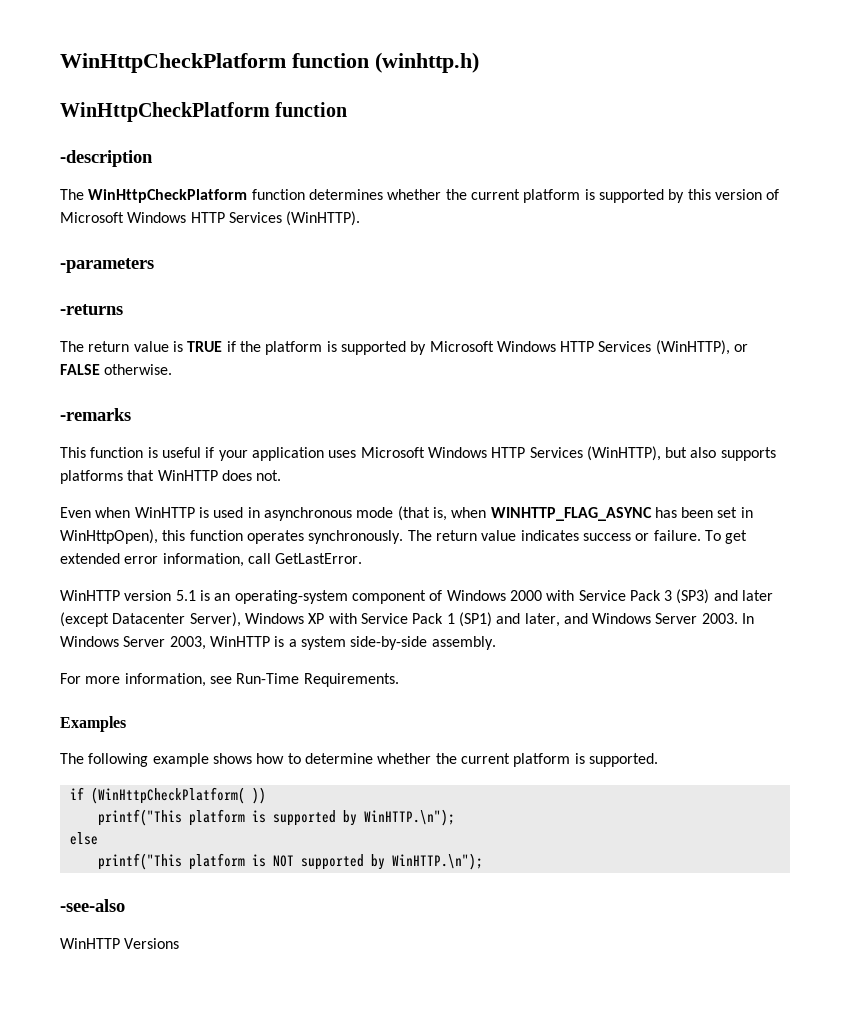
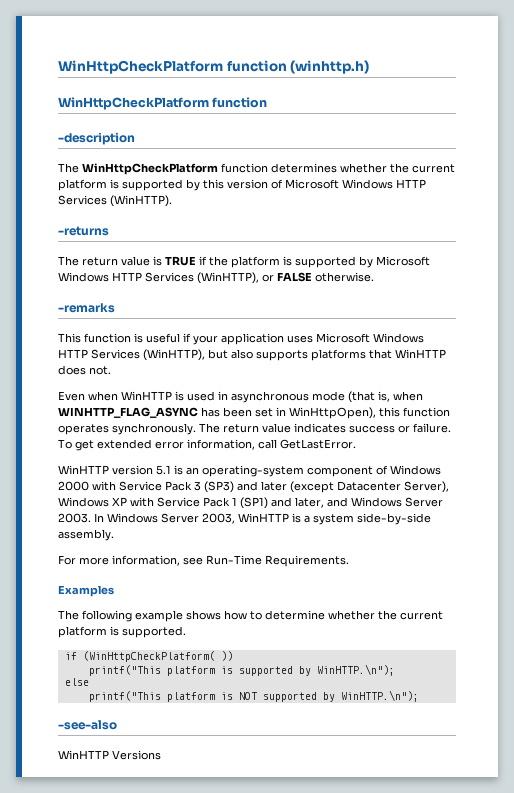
- -parameters

